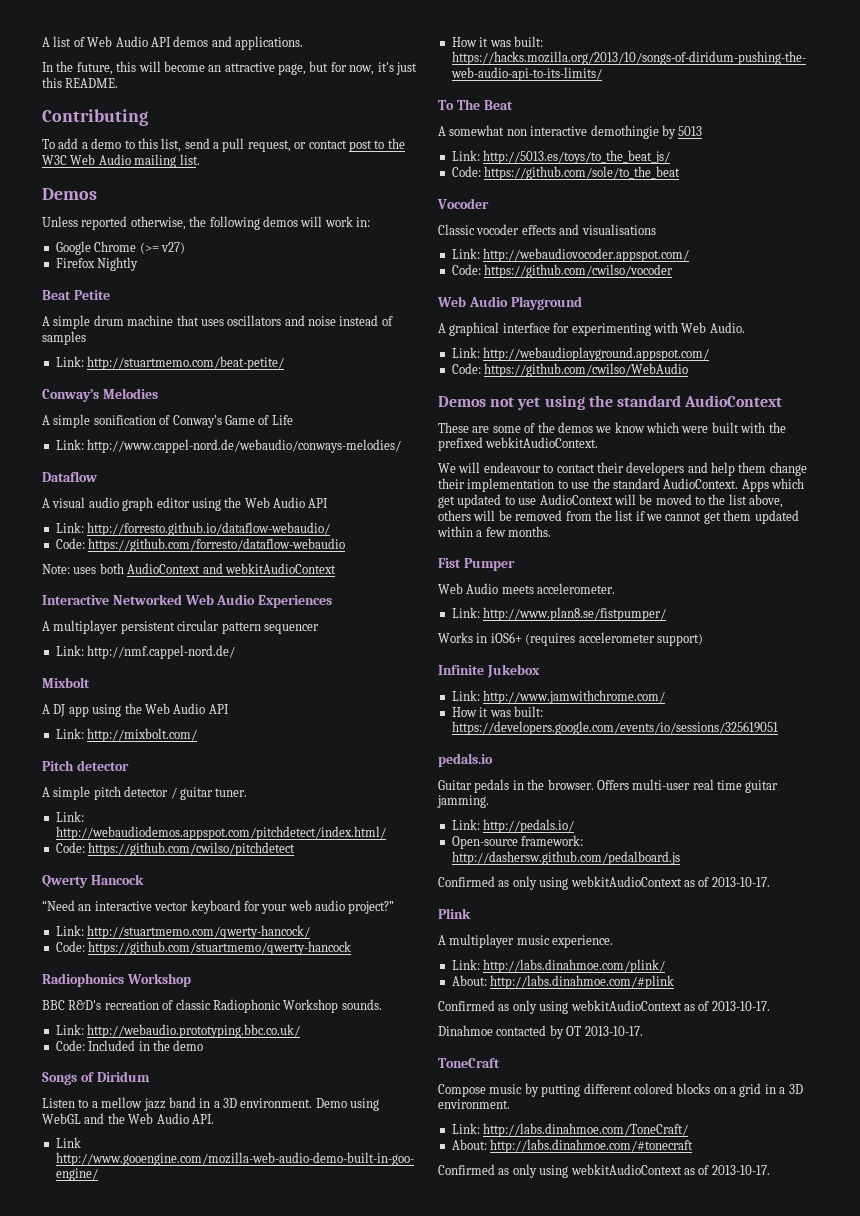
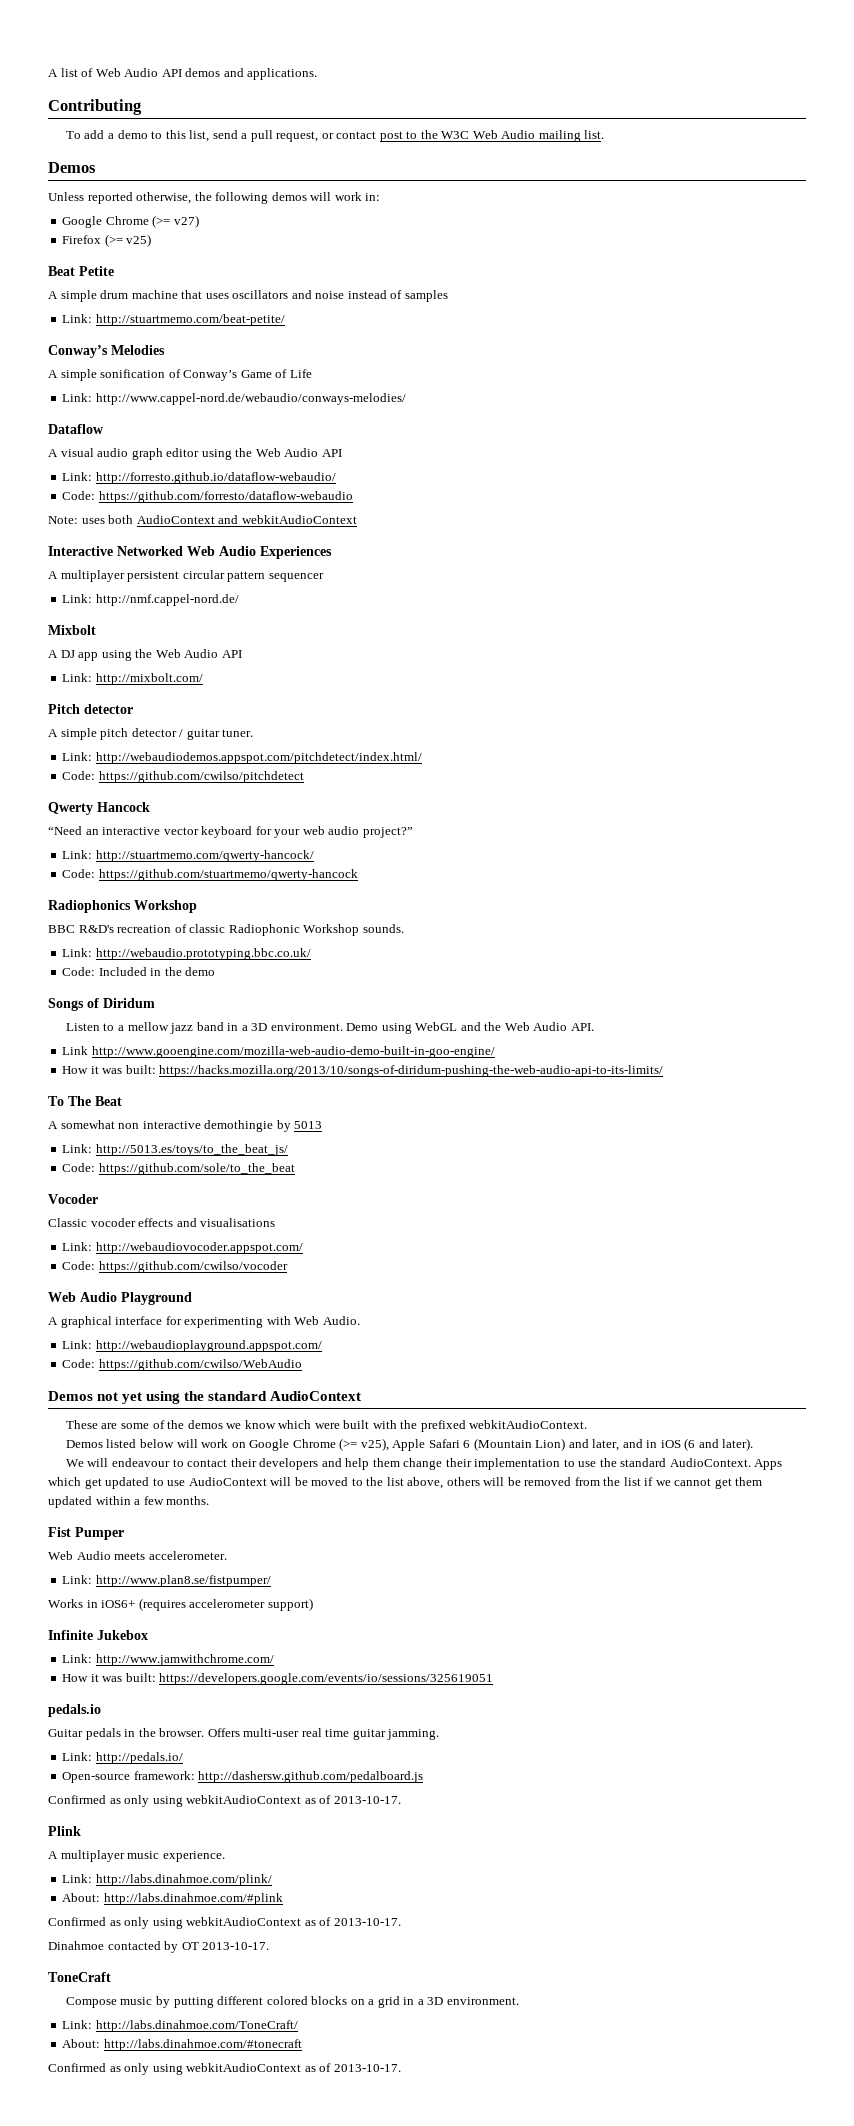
- In the future, this will become an attractive page, but for now, it's just this README.
- Firefox Nightly
+ Firefox (>= v25)
+ Demos listed below will work on Google Chrome (>= v25), Apple Safari 6 (Mountain Lion) and later, and in iOS (6 and later).

